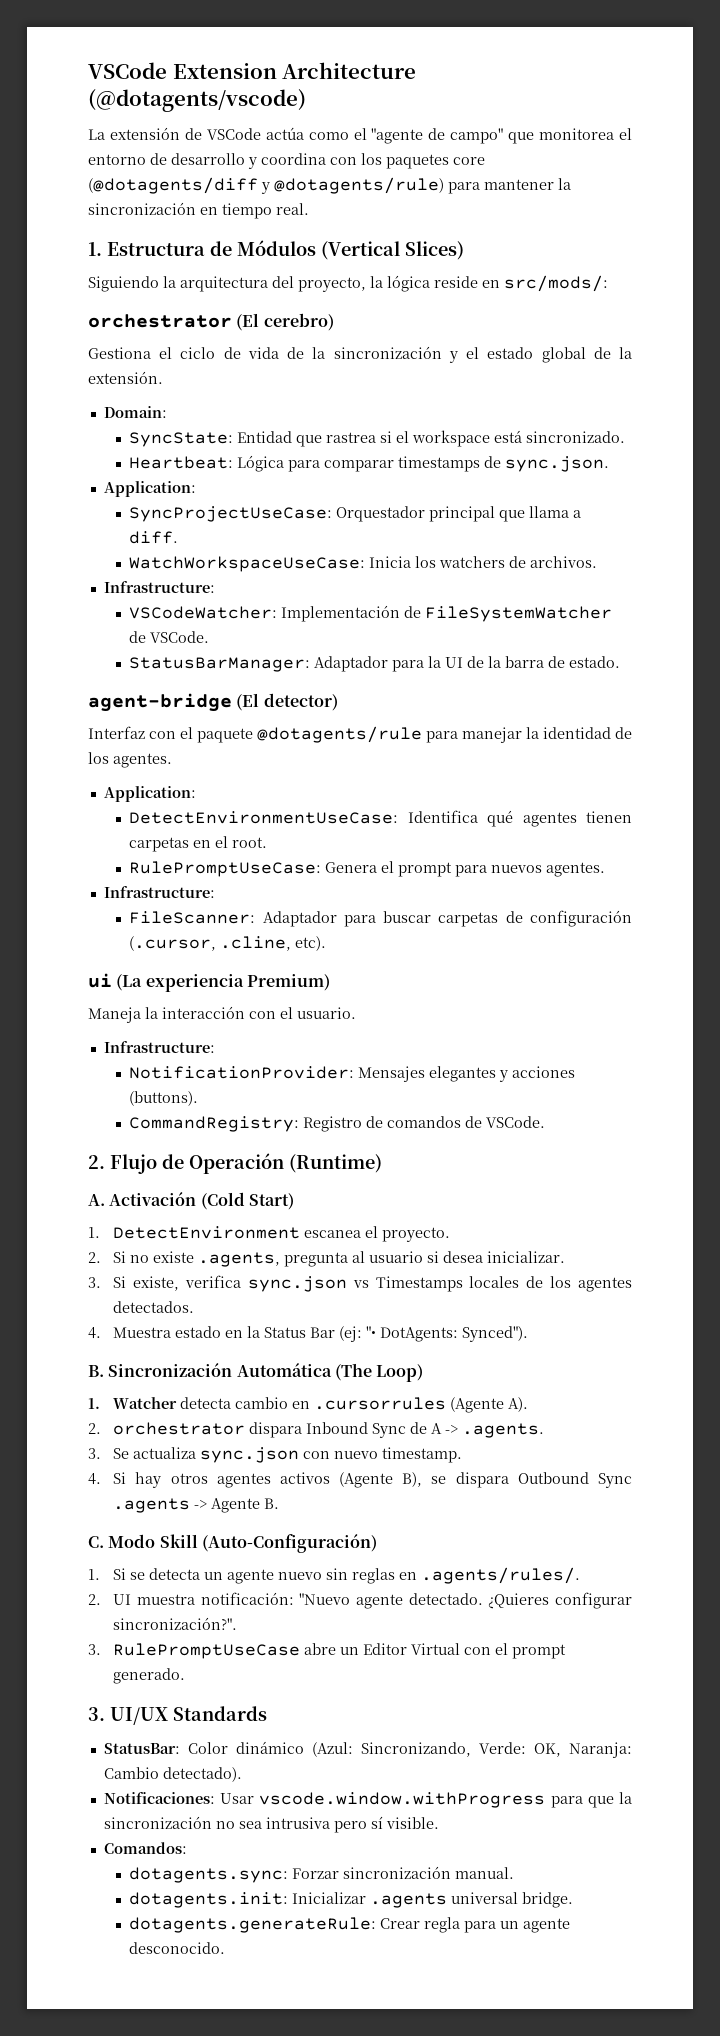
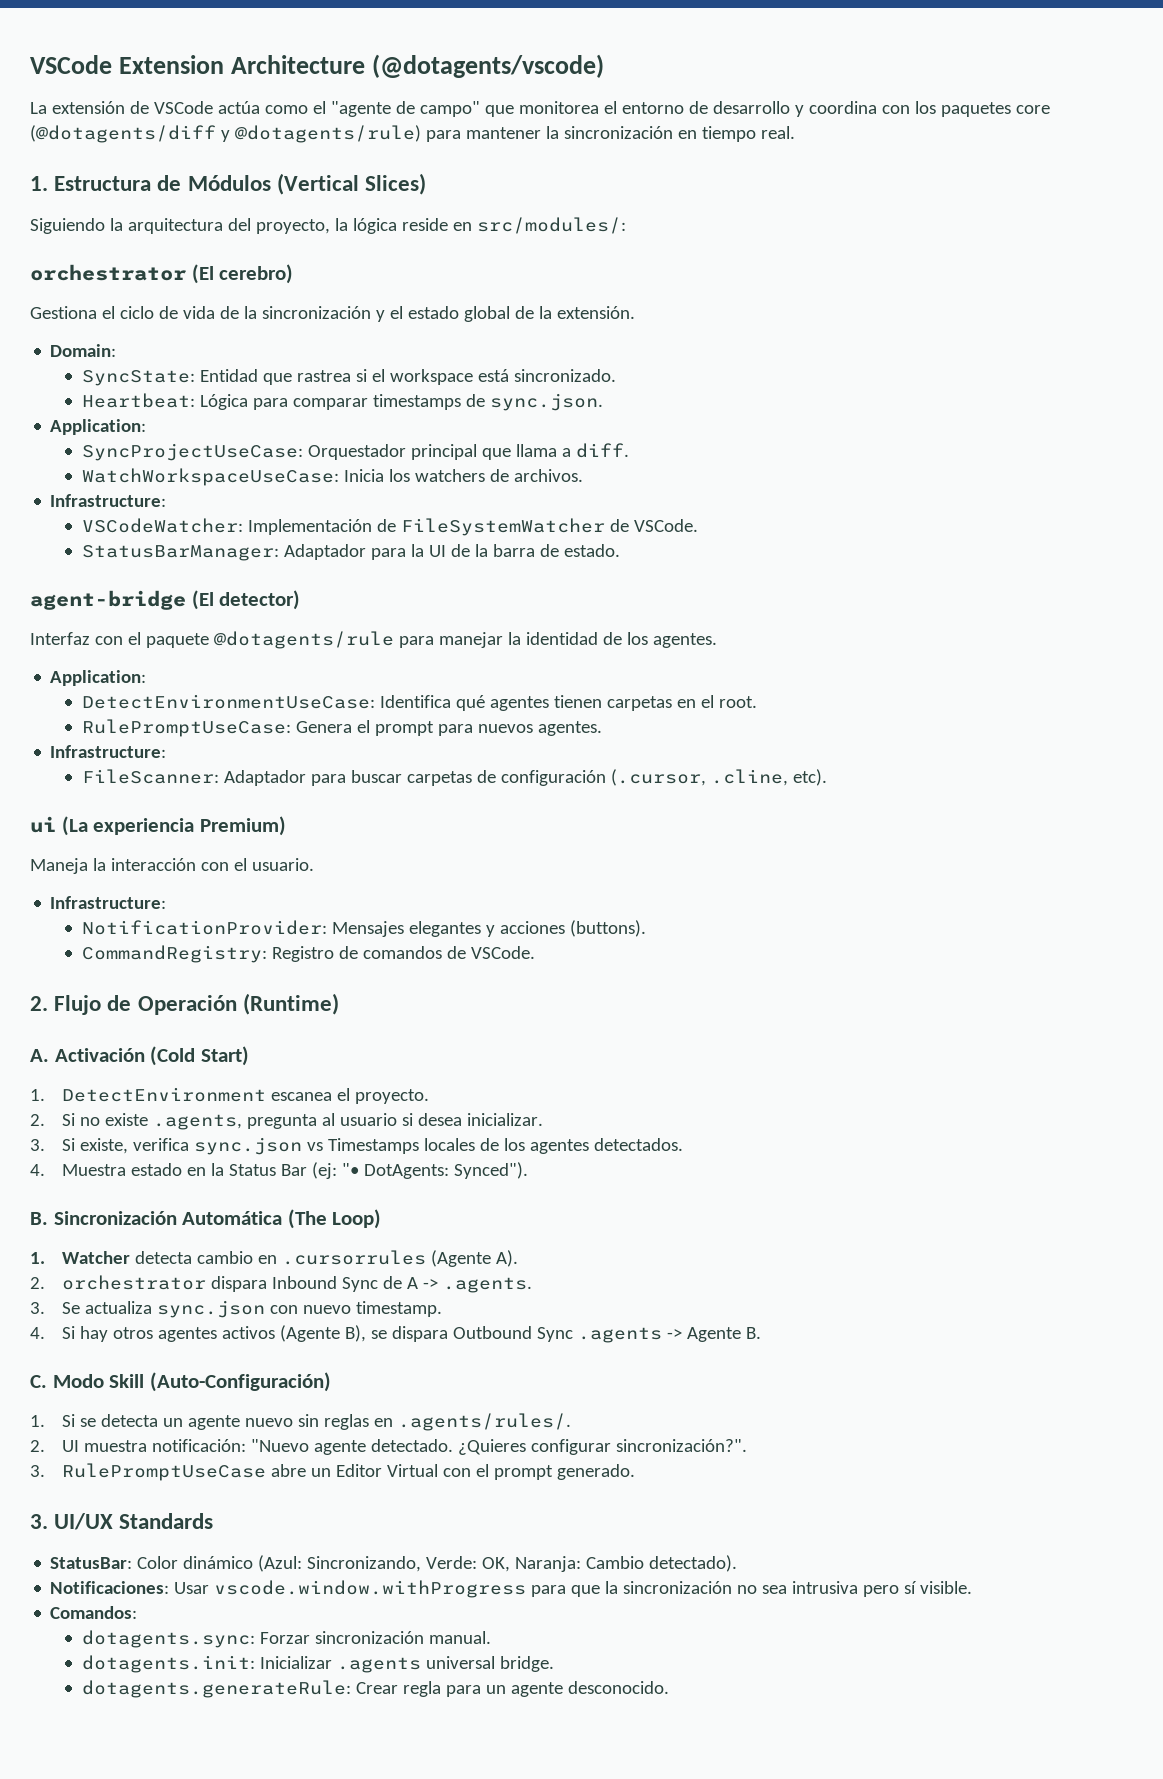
- Siguiendo la arquitectura del proyecto, la lógica reside en src/mods/:
+ Siguiendo la arquitectura del proyecto, la lógica reside en src/modules/:

